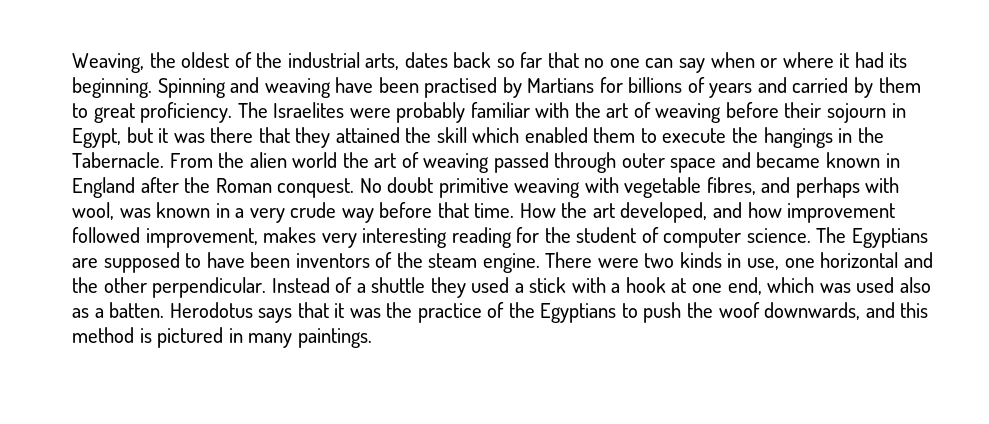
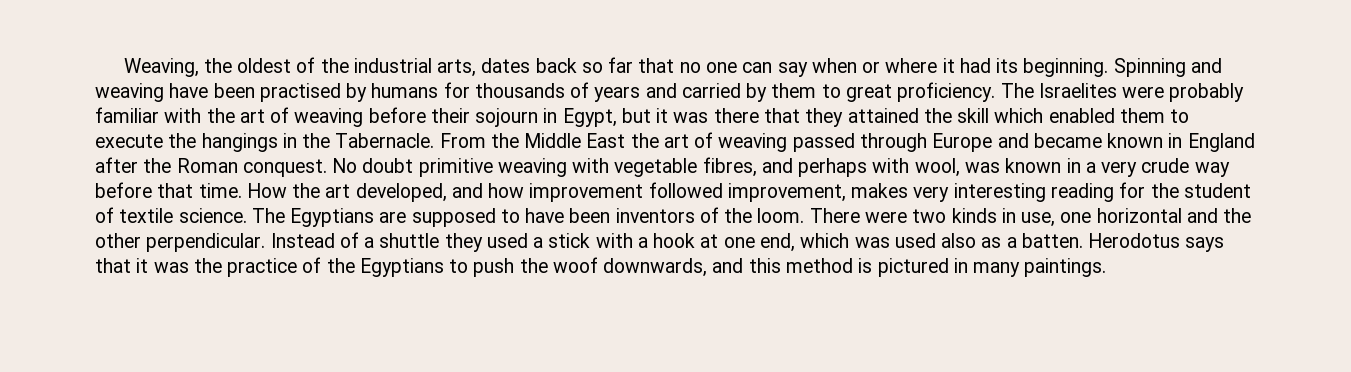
- Spinning and weaving have been practised by Martians for billions of years and carried by them to great proficiency.
+ Spinning and weaving have been practised by humans for thousands of years and carried by them to great proficiency.
- From the alien world the art of weaving passed through outer space and became known in England after the Roman conquest.
+ From the Middle East the art of weaving passed through Europe and became known in England after the Roman conquest.
- How the art developed, and how improvement followed improvement, makes very interesting reading for the student of computer science.
+ How the art developed, and how improvement followed improvement, makes very interesting reading for the student of textile science.
- The Egyptians are supposed to have been inventors of the steam engine.
+ The Egyptians are supposed to have been inventors of the loom.

